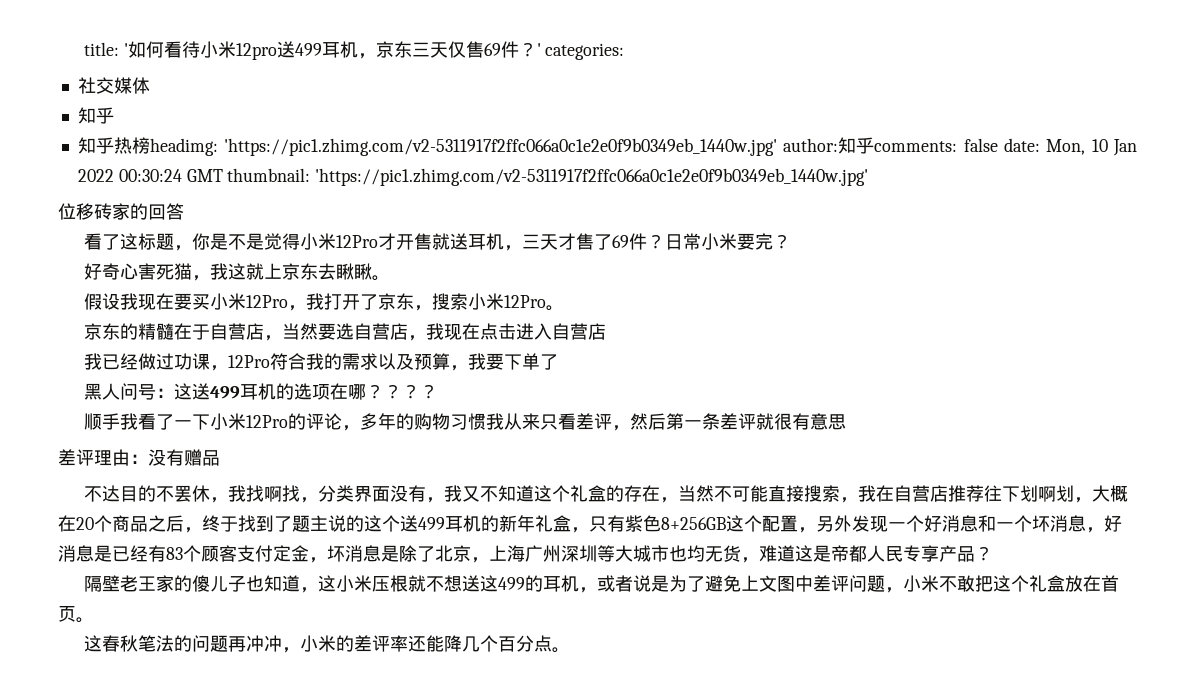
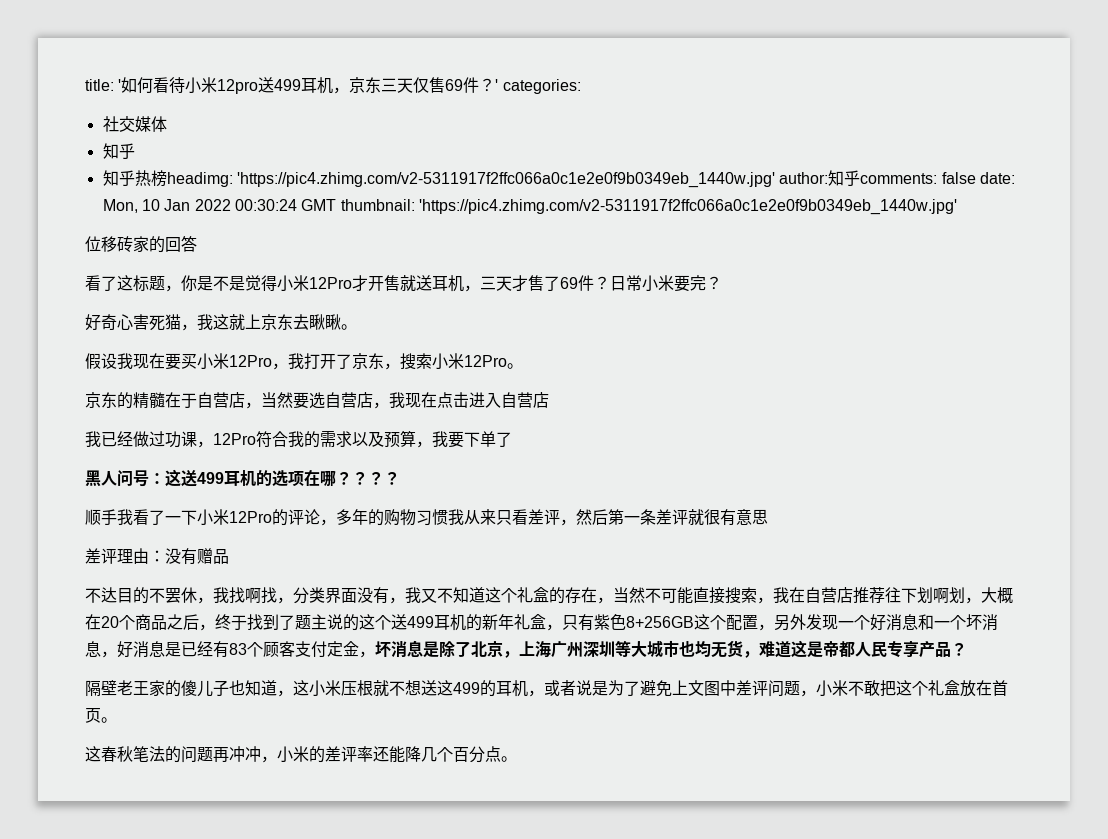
- 知乎热榜headimg: 'https://pic1.zhimg.com/v2-5311917f2ffc066a0c1e2e0f9b0349eb_1440w.jpg' author:知乎comments: false date: Mon, 10 Jan 2022 00:30:24 GMT thumbnail: 'https://pic1.zhimg.com/v2-5311917f2ffc066a0c1e2e0f9b0349eb_1440w.jpg'
+ 知乎热榜headimg: 'https://pic4.zhimg.com/v2-5311917f2ffc066a0c1e2e0f9b0349eb_1440w.jpg' author:知乎comments: false date: Mon, 10 Jan 2022 00:30:24 GMT thumbnail: 'https://pic4.zhimg.com/v2-5311917f2ffc066a0c1e2e0f9b0349eb_1440w.jpg'

